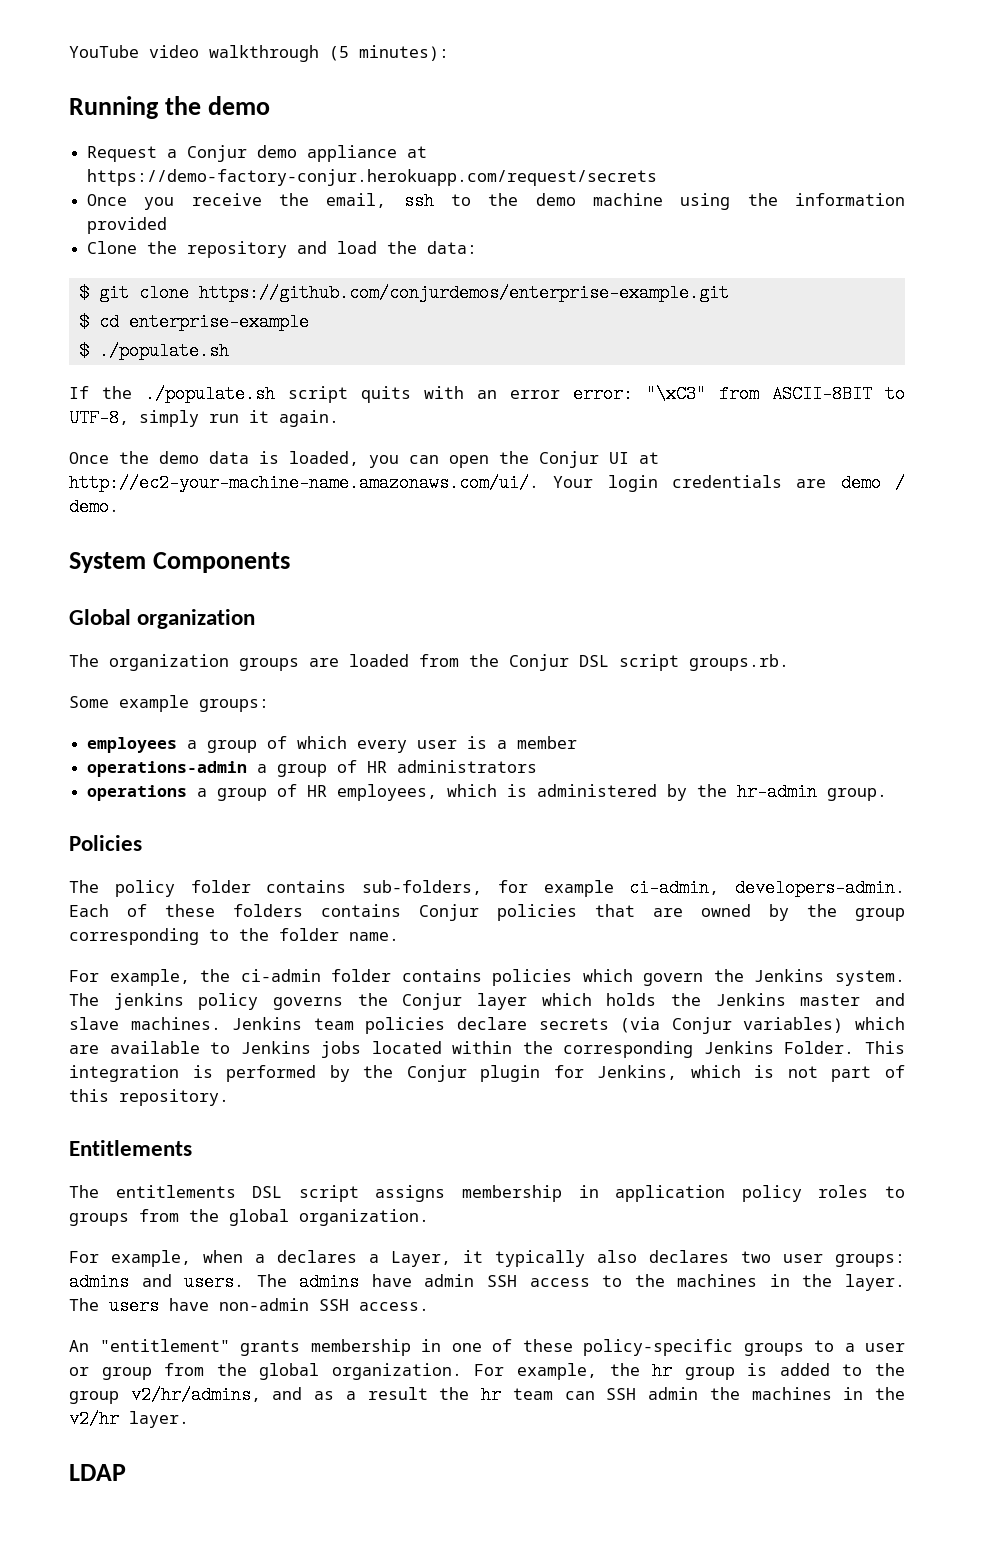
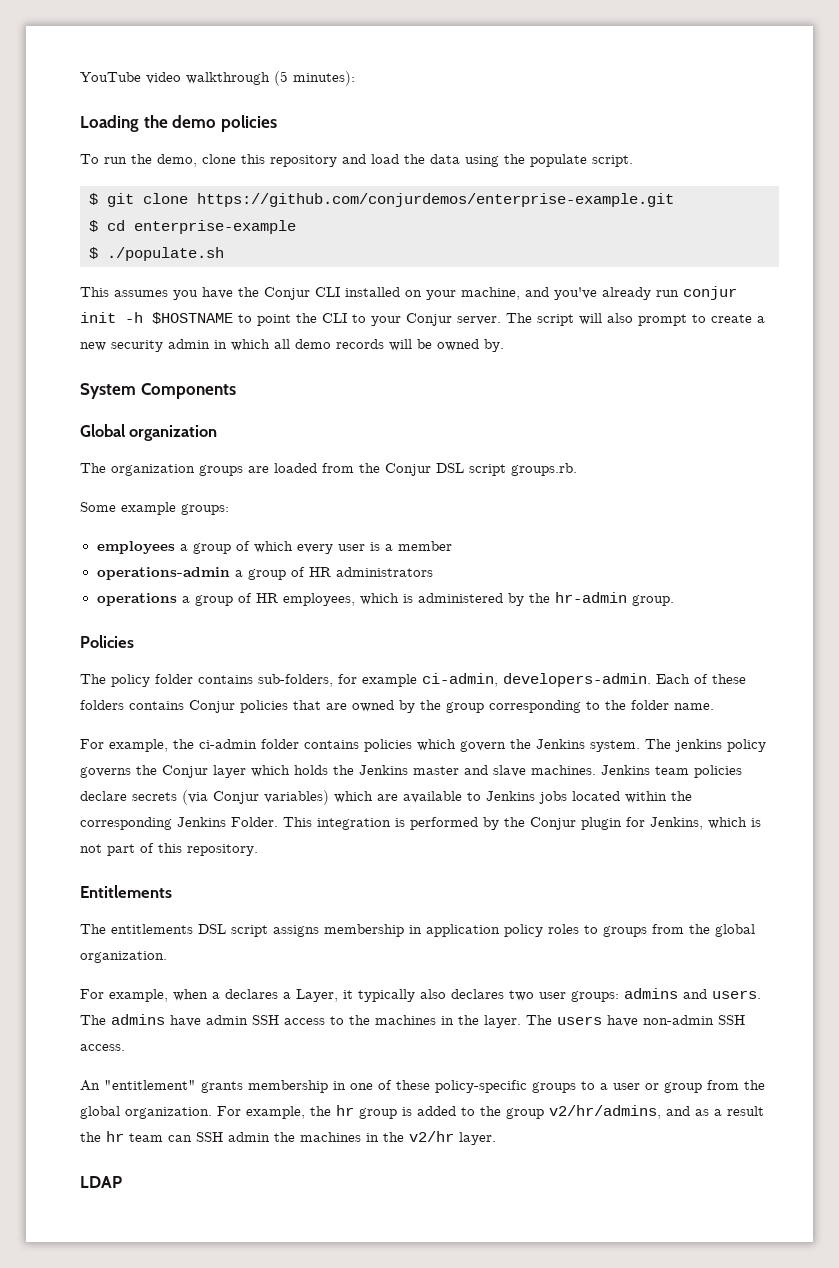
- Running the demo
- Request a Conjur demo appliance at https://demo-factory-conjur.herokuapp.com/request/secrets
- Once you receive the email, ssh to the demo machine using the information provided
- Clone the repository and load the data:
+ Loading the demo policies
+ To run the demo, clone this repository and load the data using the populate script.
- If the ./populate.sh script quits with an error error: "\xC3" from ASCII-8BIT to UTF-8, simply run it again.
- Once the demo data is loaded, you can open the Conjur UI at http://ec2-your-machine-name.amazonaws.com/ui/. Your login credentials are demo / demo.
+ This assumes you have the Conjur CLI installed on your machine, and you've already run conjur init -h $HOSTNAME to point the CLI to your Conjur server. The script will also prompt to create a new security admin in which all demo records will be owned by.

